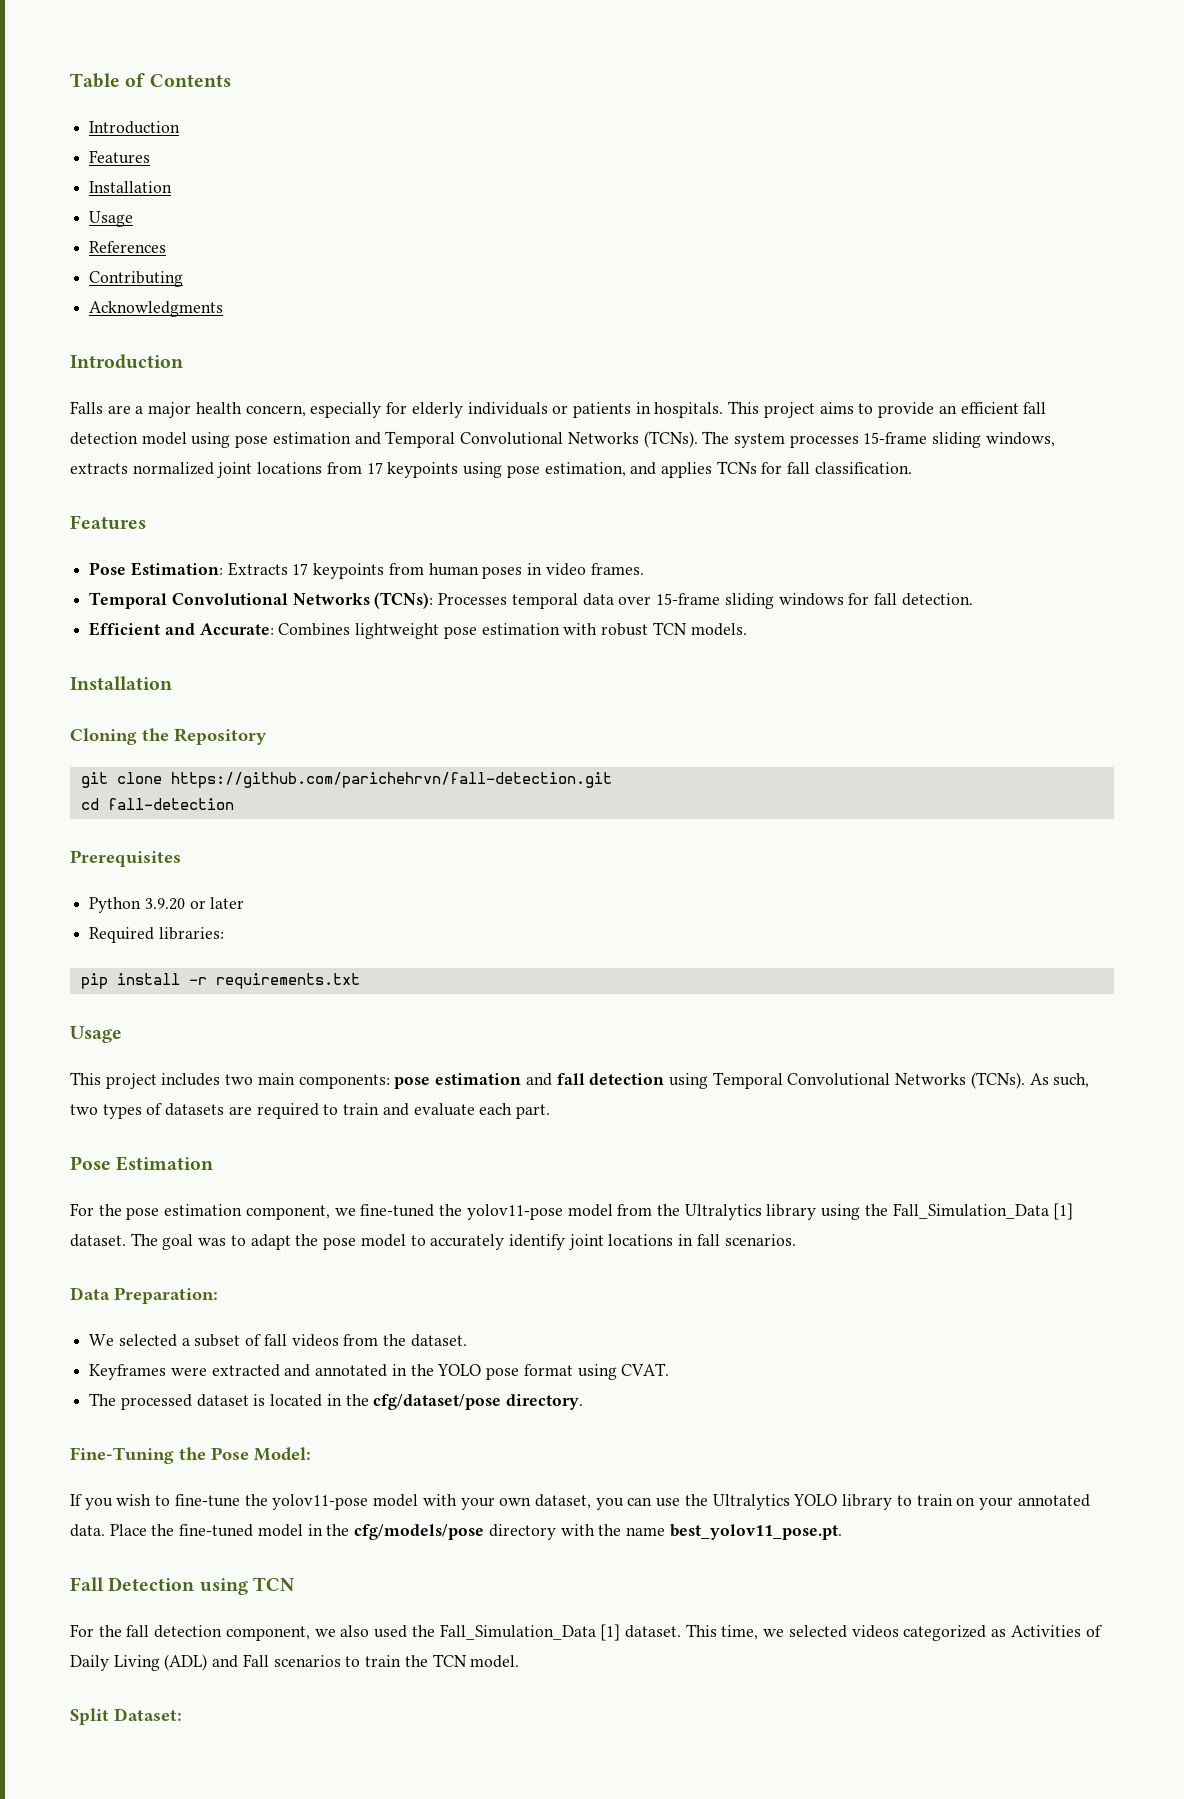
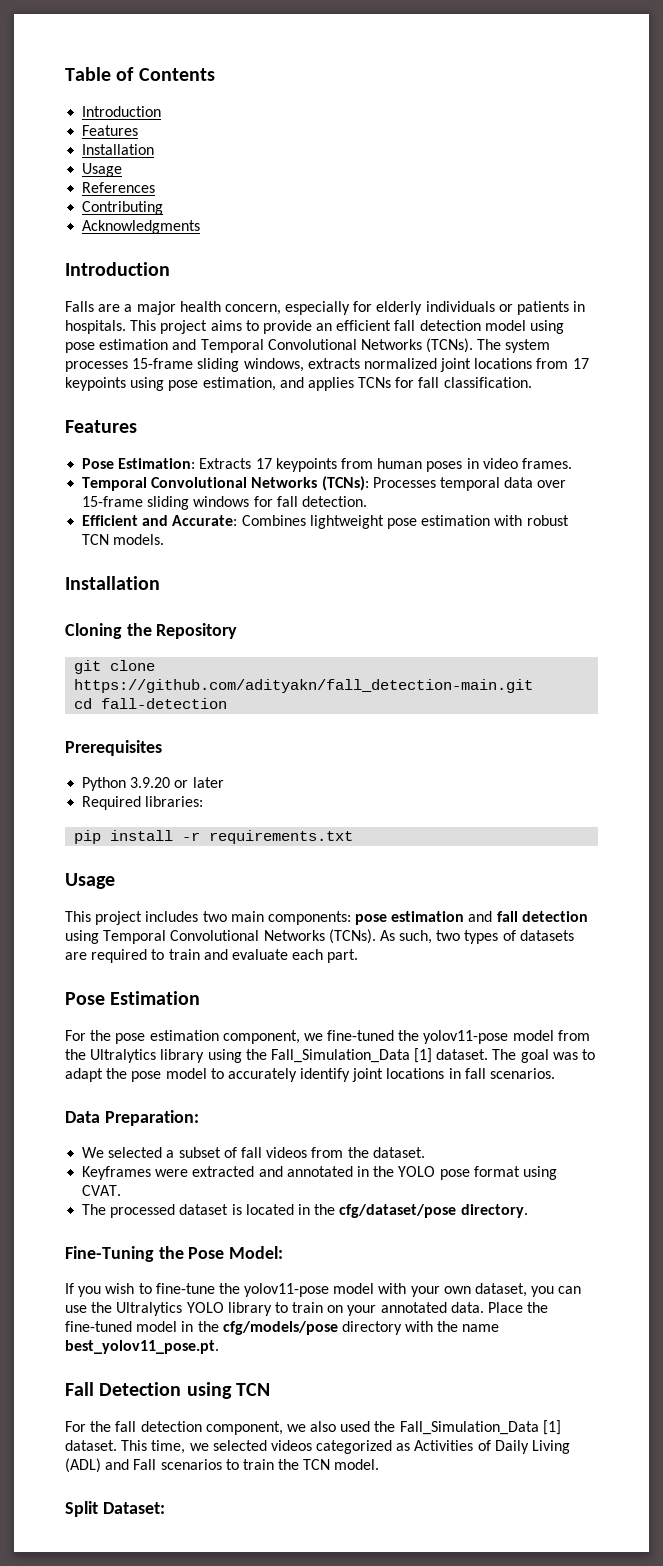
- git clone https://github.com/parichehrvn/fall-detection.git
+ git clone https://github.com/adityakn/fall_detection-main.git

